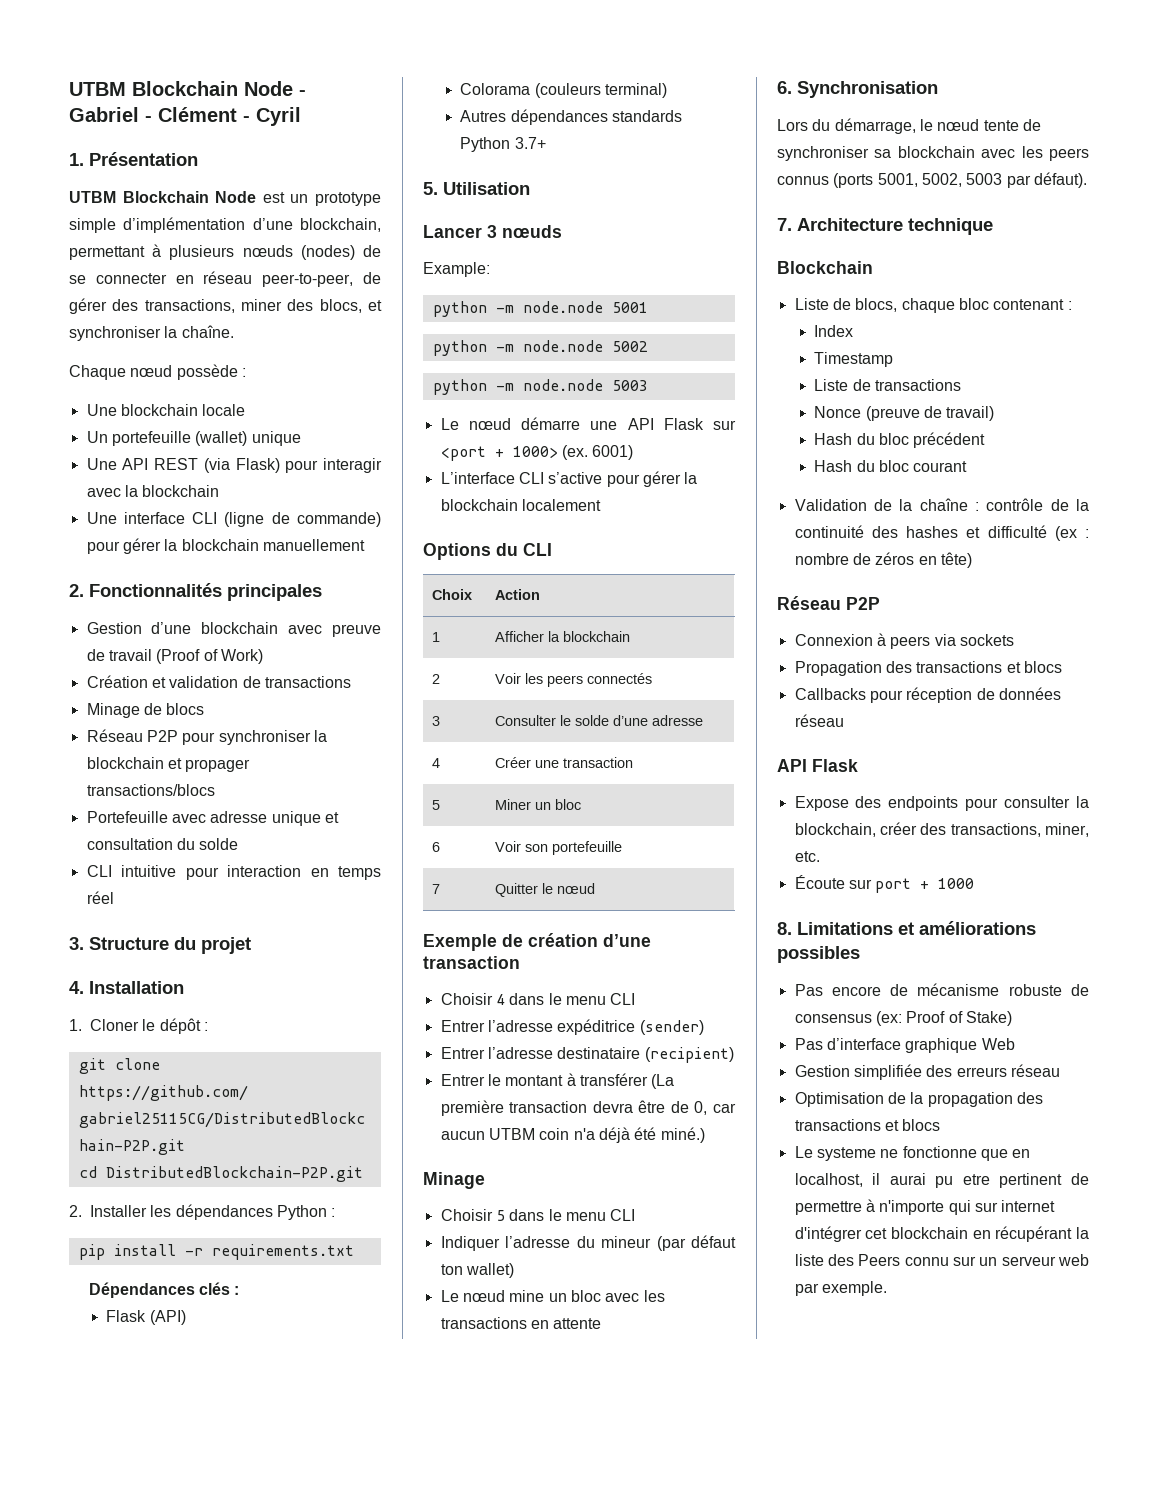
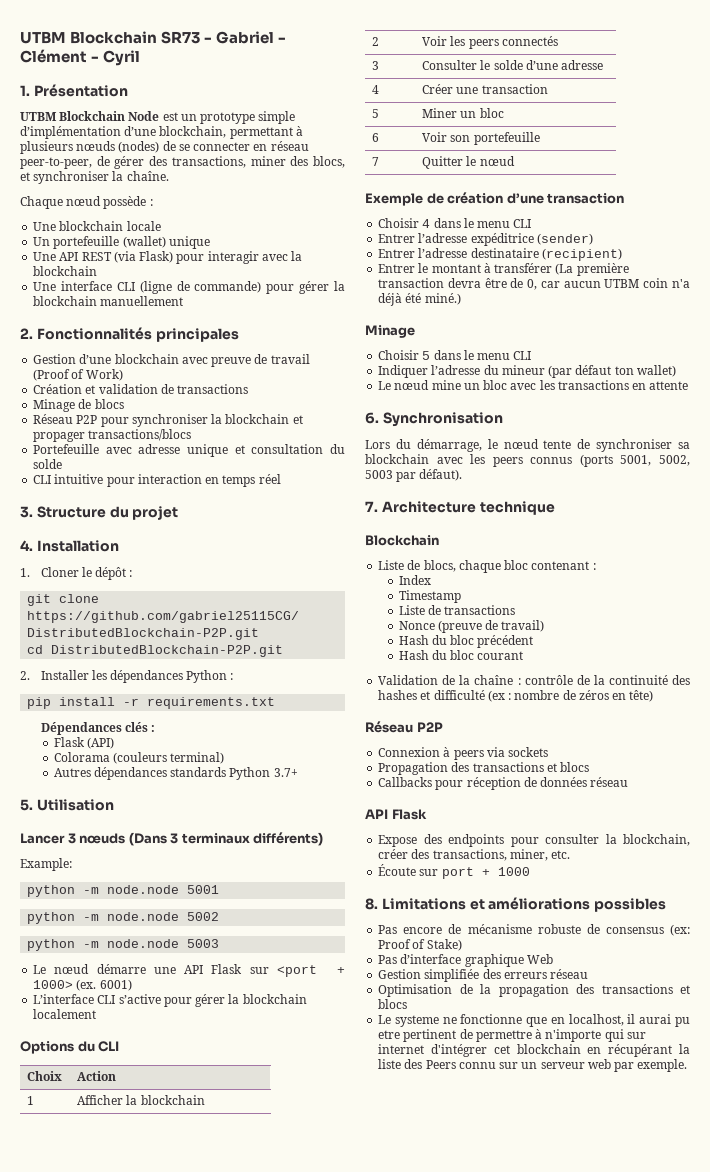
- UTBM Blockchain Node - Gabriel - Clément - Cyril
+ UTBM Blockchain SR73 - Gabriel - Clément - Cyril
- Lancer 3 nœuds
+ Lancer 3 nœuds (Dans 3 terminaux différents)

